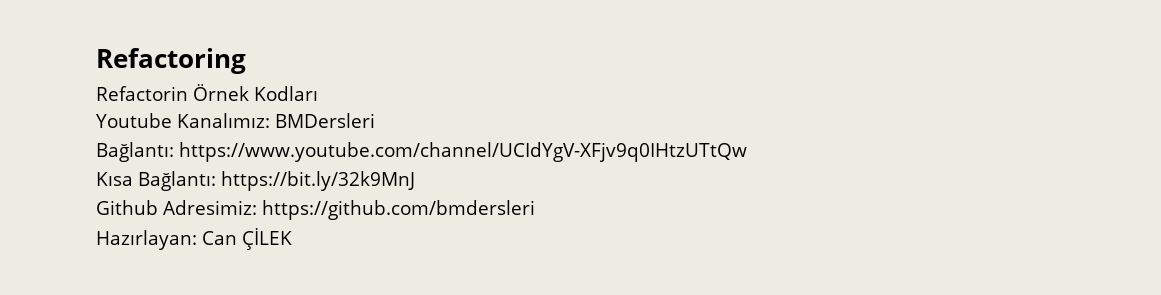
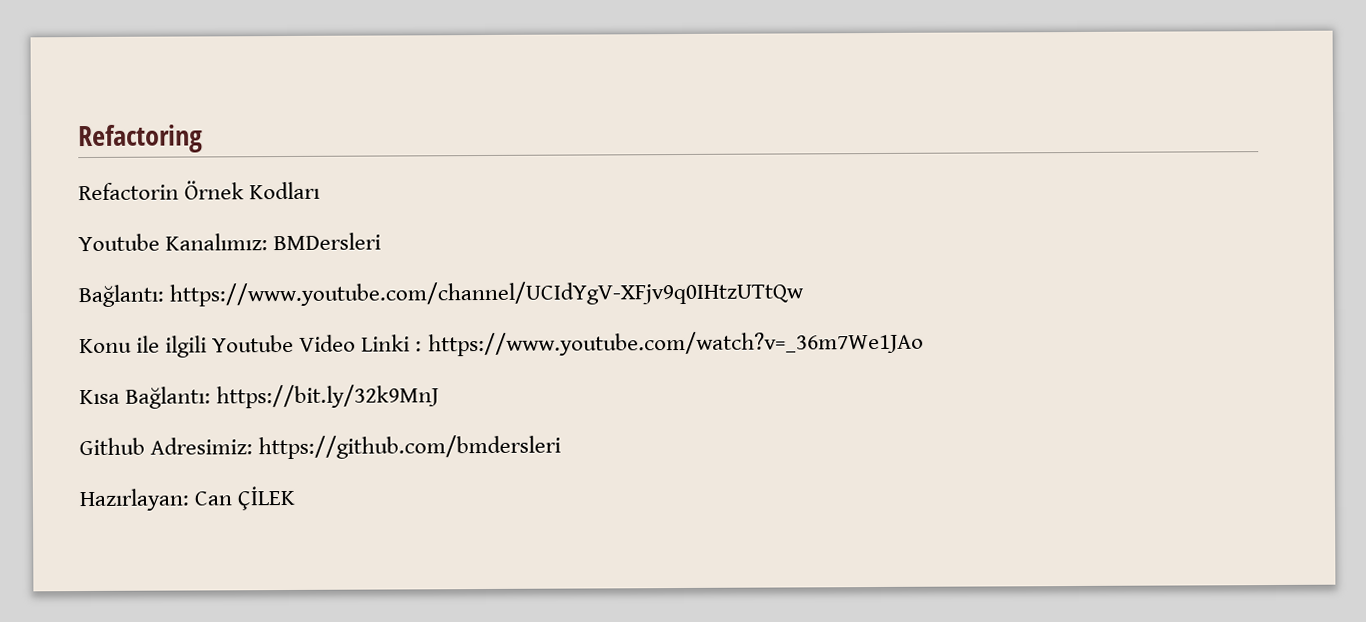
+ Konu ile ilgili Youtube Video Linki : https://www.youtube.com/watch?v=_36m7We1JAo

